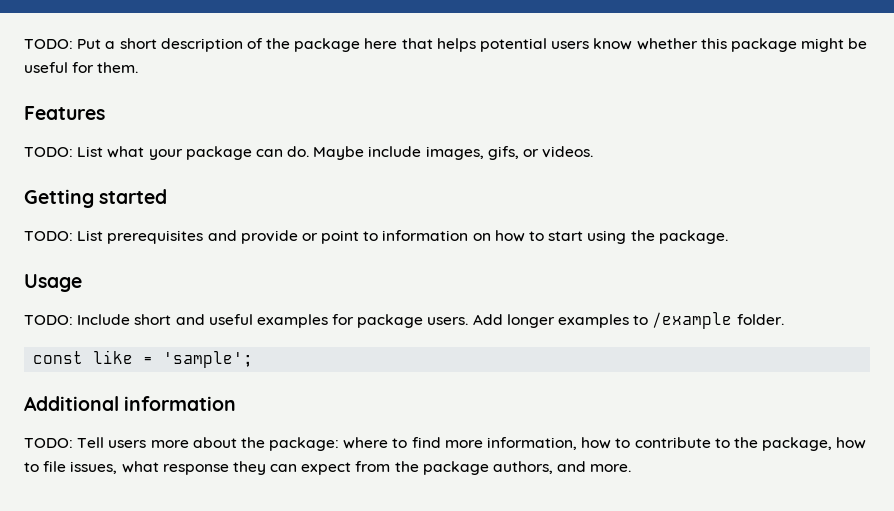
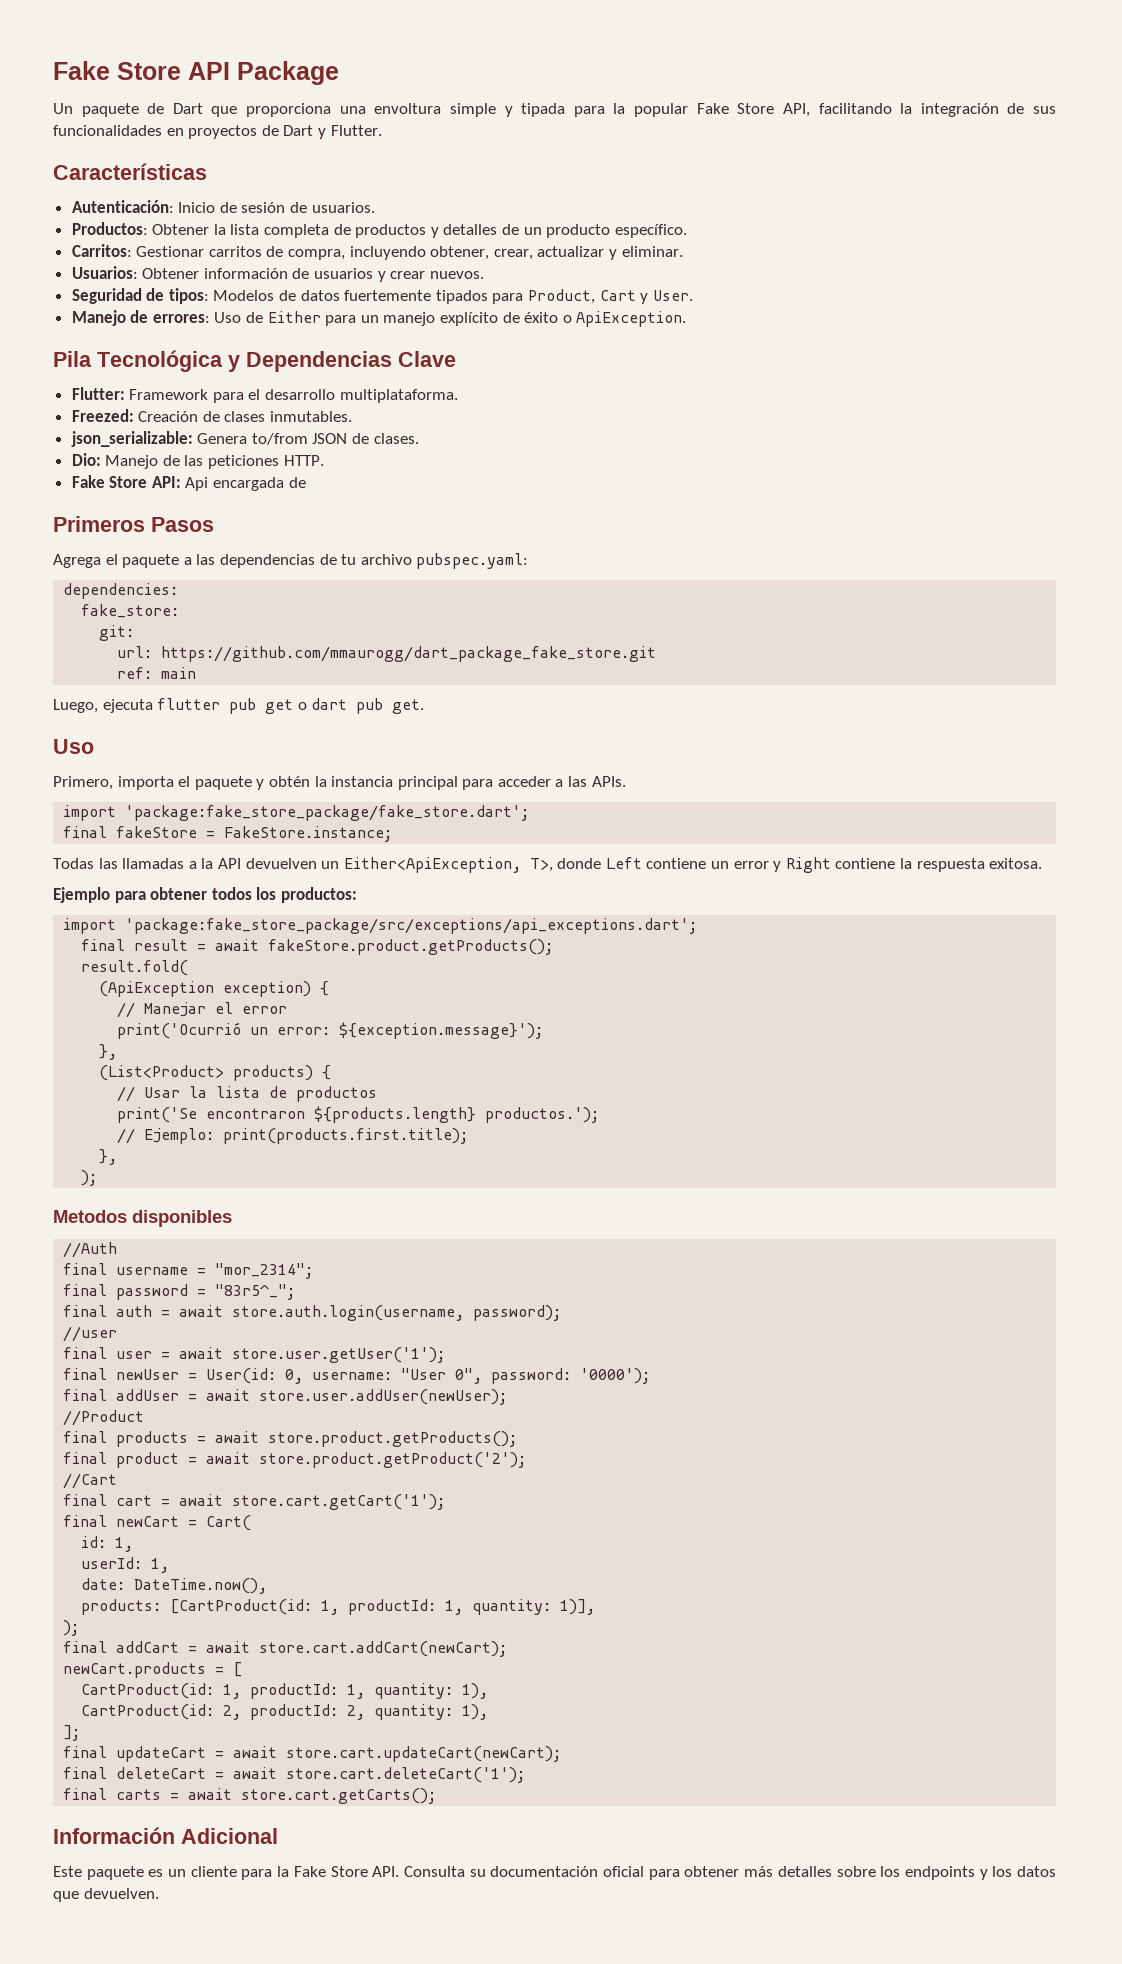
- TODO: Put a short description of the package here that helps potential users know whether this package might be useful for them.
- Features
- TODO: List what your package can do. Maybe include images, gifs, or videos.
- Getting started
- TODO: List prerequisites and provide or point to information on how to start using the package.
- Usage
- TODO: Include short and useful examples for package users. Add longer examples to /example folder.
- const like = 'sample';
- Additional information
- TODO: Tell users more about the package: where to find more information, how to contribute to the package, how to file issues, what response they can expect from the package authors, and more.
+ Fake Store API Package
+ Un paquete de Dart que proporciona una envoltura simple y tipada para la popular Fake Store API, facilitando la integración de sus funcionalidades en proyectos de Dart y Flutter.
+ Características
+ Autenticación: Inicio de sesión de usuarios.
+ Productos: Obtener la lista completa de productos y detalles de un producto específico.
+ Carritos: Gestionar carritos de compra, incluyendo obtener, crear, actualizar y eliminar.
+ Usuarios: Obtener información de usuarios y crear nuevos.
+ Seguridad de tipos: Modelos de datos fuertemente tipados para Product, Cart y User.
+ Manejo de errores: Uso de Either para un manejo explícito de éxito o ApiException.
+ Pila Tecnológica y Dependencias Clave
+ Flutter: Framework para el desarrollo multiplataforma.
+ Freezed: Creación de clases inmutables.
+ json_serializable: Genera to/from JSON de clases.
+ Dio: Manejo de las peticiones HTTP.
+ Fake Store API: Api encargada de
+ Primeros Pasos
+ Agrega el paquete a las dependencias de tu archivo pubspec.yaml:
+ dependencies:
+ fake_store:
+ git:
+ url: https://github.com/mmaurogg/dart_package_fake_store.git
+ ref: main
+ Luego, ejecuta flutter pub get o dart pub get.
+ Uso
+ Primero, importa el paquete y obtén la instancia principal para acceder a las APIs.
+ import 'package:fake_store_package/fake_store.dart';
+ final fakeStore = FakeStore.instance;
+ Todas las llamadas a la API devuelven un Either<ApiException, T>, donde Left contiene un error y Right contiene la respuesta exitosa.
+ Ejemplo para obtener todos los productos:
+ import 'package:fake_store_package/src/exceptions/api_exceptions.dart';
+ final result = await fakeStore.product.getProducts();
+ result.fold(
+ (ApiException exception) {
+ // Manejar el error
+ print('Ocurrió un error: ${exception.message}');
+ },
+ (List<Product> products) {
+ // Usar la lista de productos
+ print('Se encontraron ${products.length} productos.');
+ // Ejemplo: print(products.first.title);
+ },
+ );
+ Metodos disponibles
+ //Auth
+ final username = "mor_2314";
+ final password = "83r5^_";
+ final auth = await store.auth.login(username, password);
+ //user
+ final user = await store.user.getUser('1');
+ final newUser = User(id: 0, username: "User 0", password: '0000');
+ final addUser = await store.user.addUser(newUser);
+ //Product
+ final products = await store.product.getProducts();
+ final product = await store.product.getProduct('2');
+ //Cart
+ final cart = await store.cart.getCart('1');
+ final newCart = Cart(
+ id: 1,
+ userId: 1,
+ date: DateTime.now(),
+ products: [CartProduct(id: 1, productId: 1, quantity: 1)],
+ );
+ final addCart = await store.cart.addCart(newCart);
+ newCart.products = [
+ CartProduct(id: 1, productId: 1, quantity: 1),
+ CartProduct(id: 2, productId: 2, quantity: 1),
+ ];
+ final updateCart = await store.cart.updateCart(newCart);
+ final deleteCart = await store.cart.deleteCart('1');
+ final carts = await store.cart.getCarts();
+ Información Adicional
+ Este paquete es un cliente para la Fake Store API. Consulta su documentación oficial para obtener más detalles sobre los endpoints y los datos que devuelven.

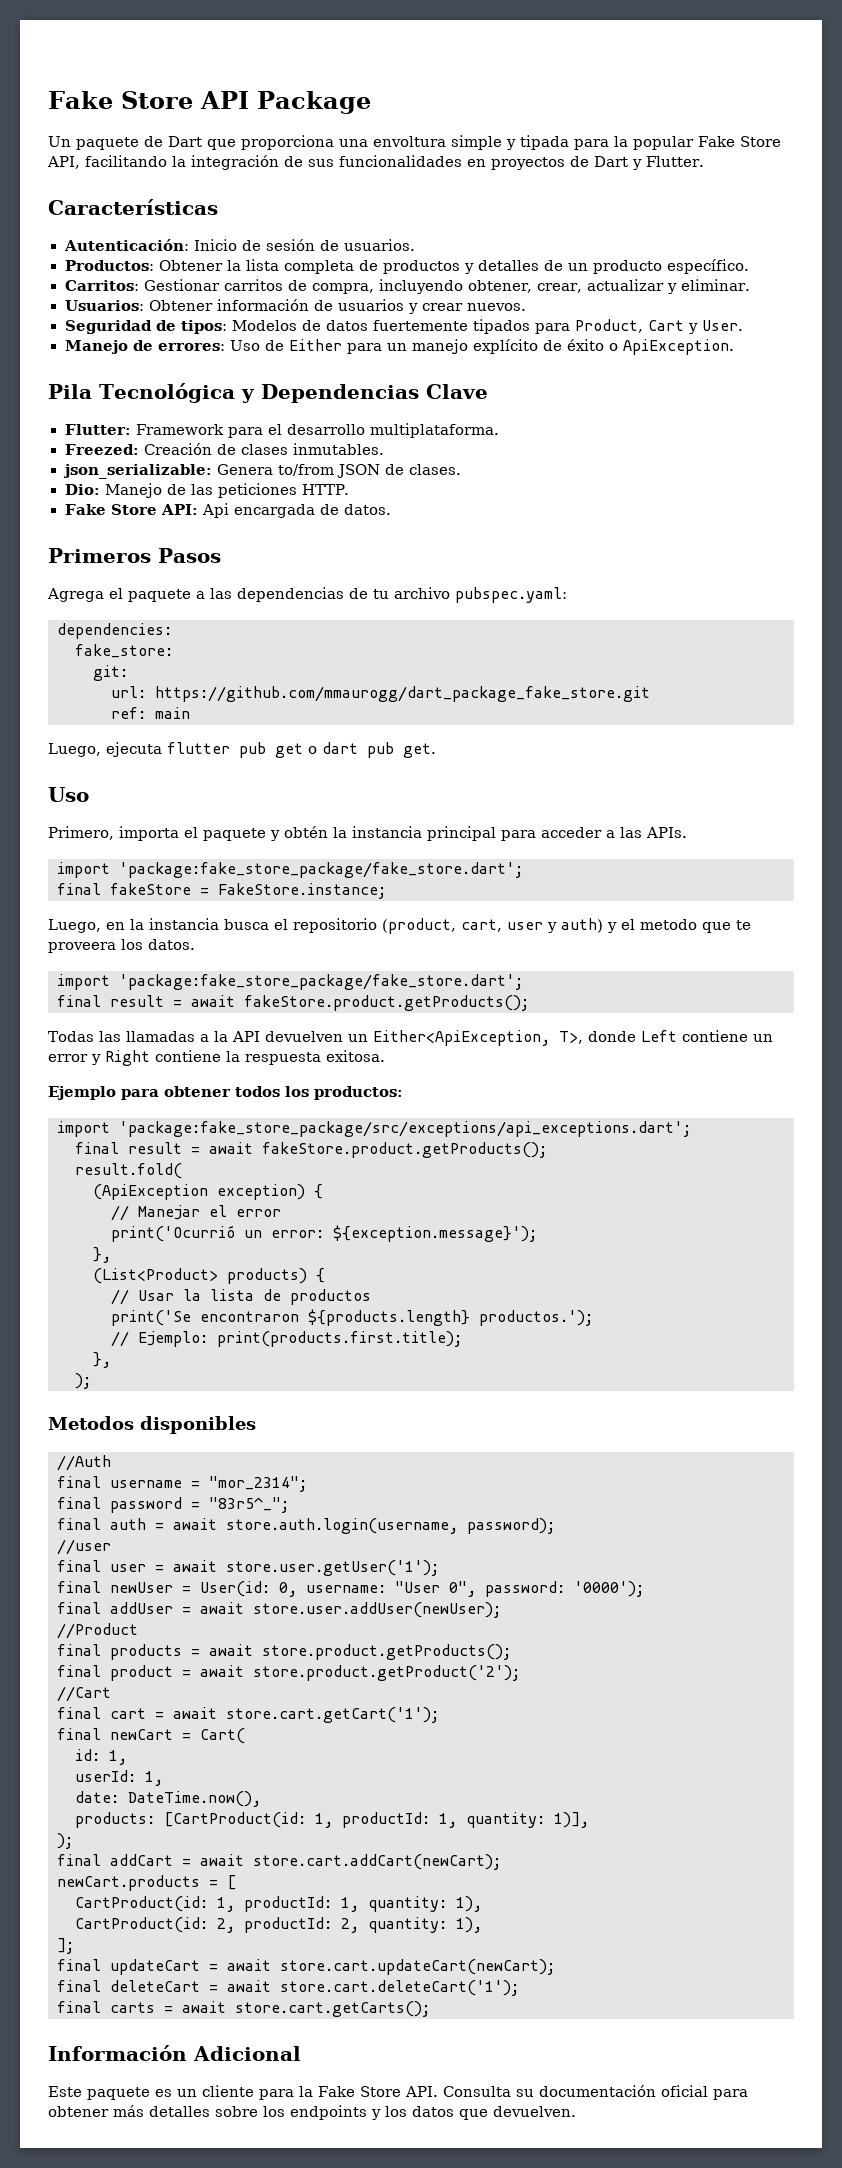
- Fake Store API: Api encargada de
+ Fake Store API: Api encargada de datos.
+ Luego, en la instancia busca el repositorio (product, cart, user y auth) y el metodo que te proveera los datos.
+ import 'package:fake_store_package/fake_store.dart';
+ final result = await fakeStore.product.getProducts();

